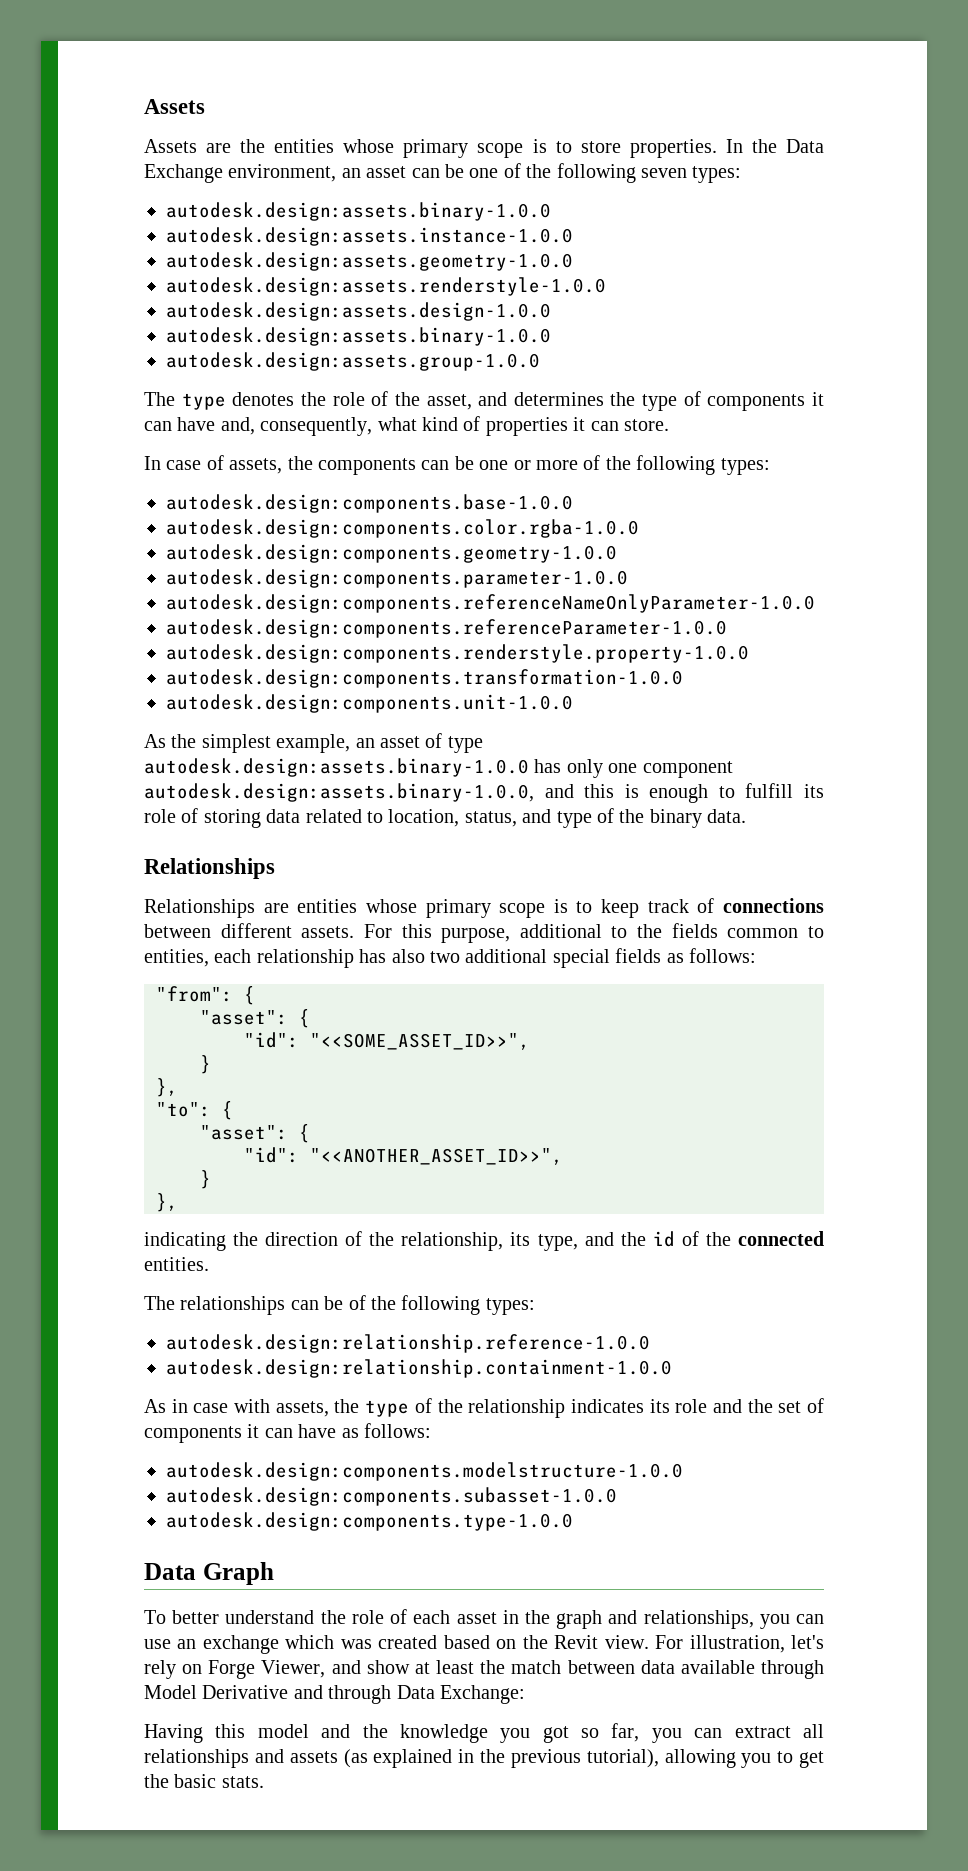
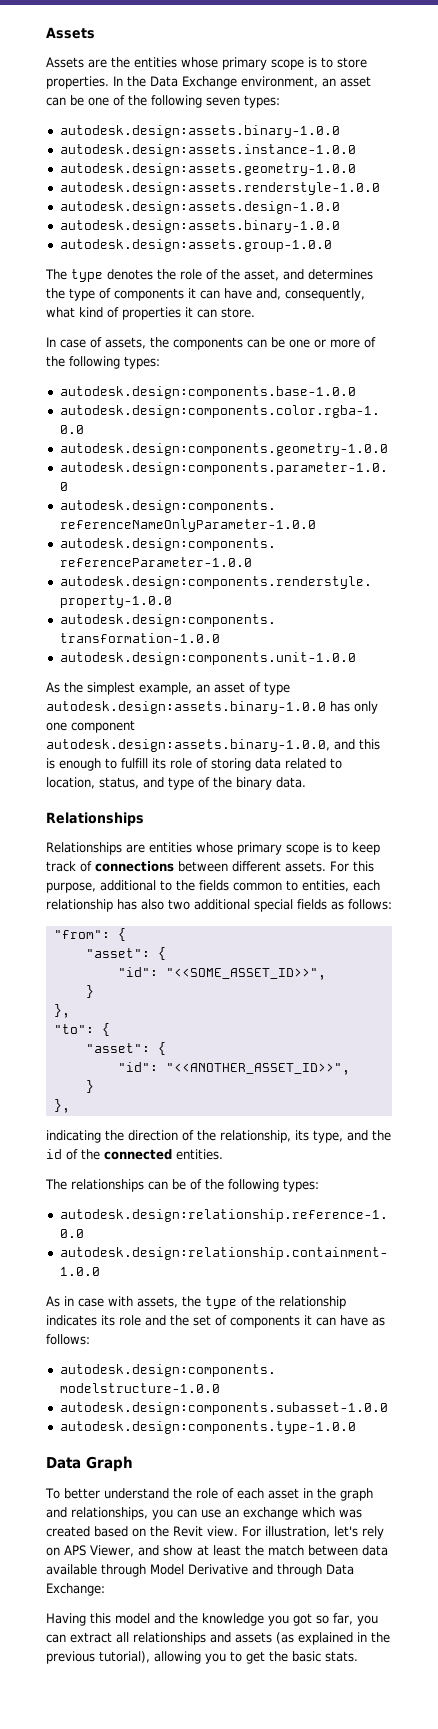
- For illustration, let's rely on Forge Viewer, and show at least the match between data available through Model Derivative and through Data Exchange:
+ For illustration, let's rely on APS Viewer, and show at least the match between data available through Model Derivative and through Data Exchange:

